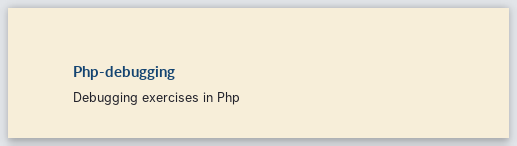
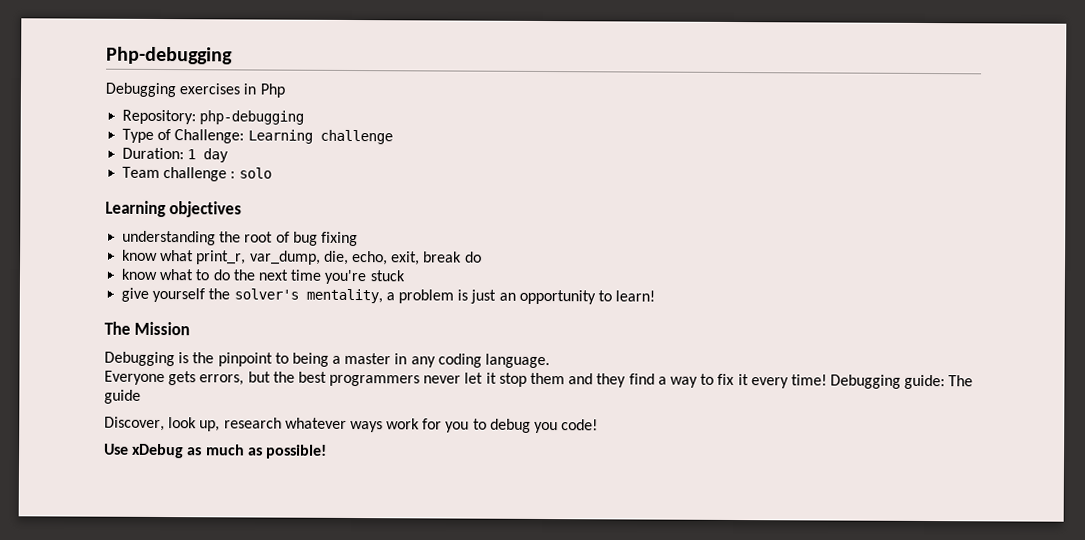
+ Repository: php-debugging
+ Type of Challenge: Learning challenge
+ Duration: 1 day
+ Team challenge : solo
+ Learning objectives
+ understanding the root of bug fixing
+ know what print_r, var_dump, die, echo, exit, break do
+ know what to do the next time you're stuck
+ give yourself the solver's mentality, a problem is just an opportunity to learn!
+ The Mission
+ Debugging is the pinpoint to being a master in any coding language.
+ Everyone gets errors, but the best programmers never let it stop them and they find a way to fix it every time! Debugging guide: The guide
+ Discover, look up, research whatever ways work for you to debug you code!
+ Use xDebug as much as possible!

